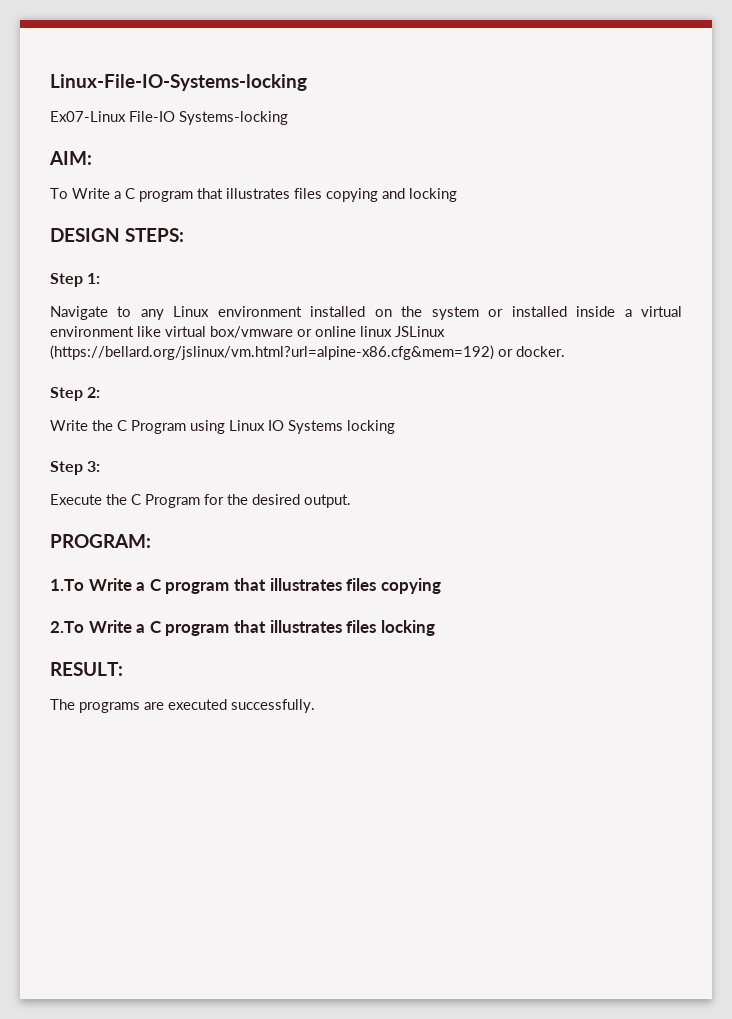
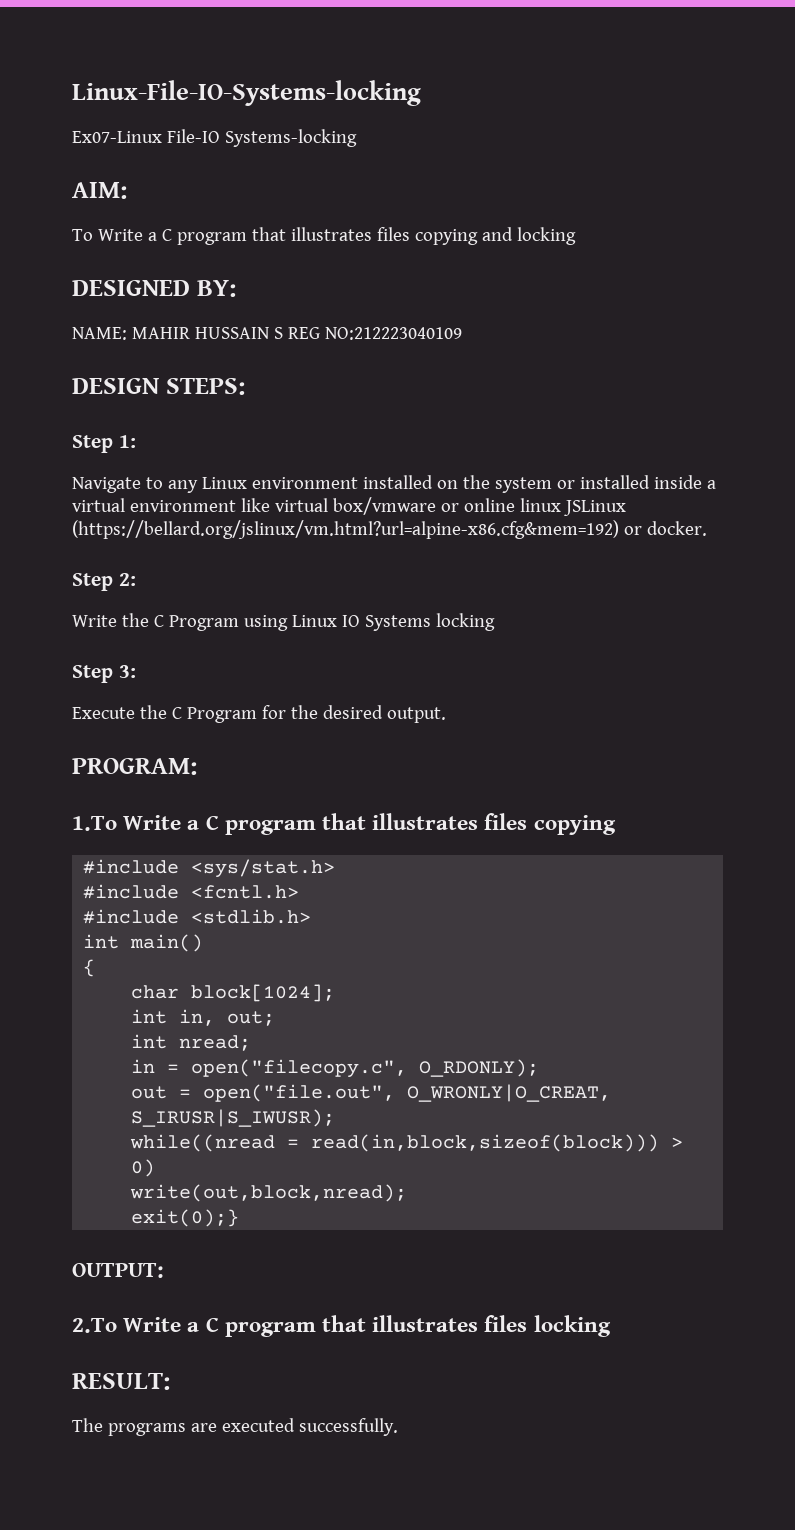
+ DESIGNED BY:
+ NAME: MAHIR HUSSAIN S REG NO:212223040109
+ #include <sys/stat.h>
+ #include <fcntl.h>
+ #include <stdlib.h>
+ int main()
+ {
+ char block[1024];
+ int in, out;
+ int nread;
+ in = open("filecopy.c", O_RDONLY);
+ out = open("file.out", O_WRONLY|O_CREAT, S_IRUSR|S_IWUSR);
+ while((nread = read(in,block,sizeof(block))) > 0)
+ write(out,block,nread);
+ exit(0);}
+ OUTPUT:

